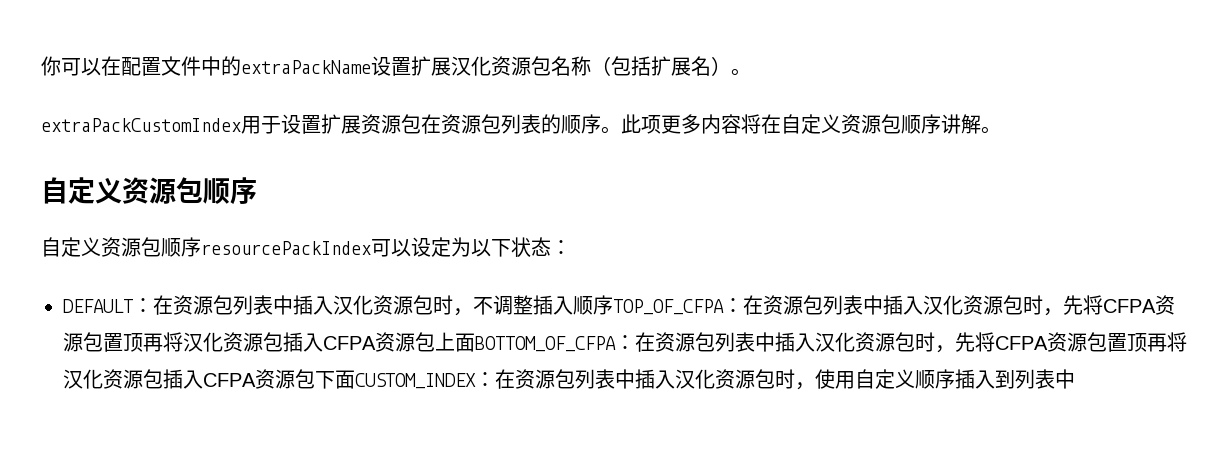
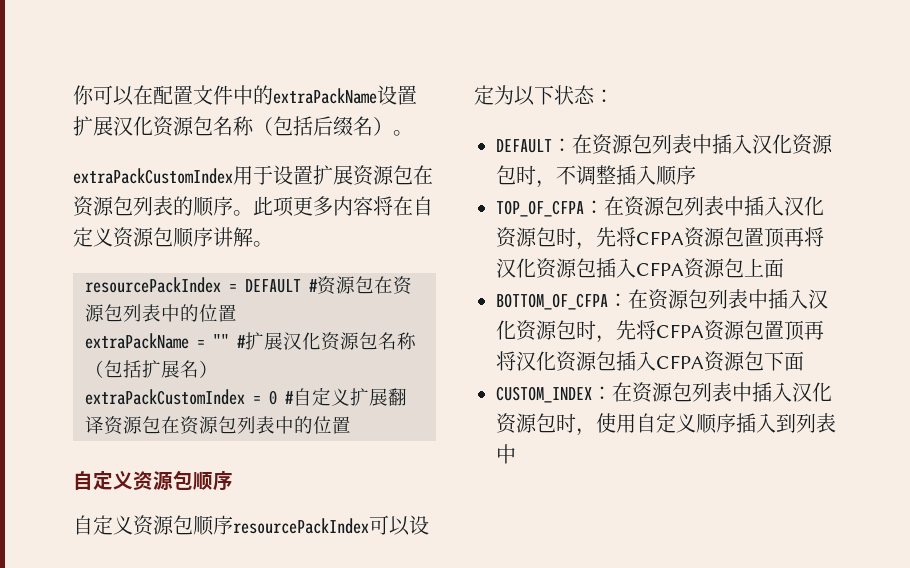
- 你可以在配置文件中的extraPackName设置扩展汉化资源包名称（包括扩展名）。
+ 你可以在配置文件中的extraPackName设置扩展汉化资源包名称（包括后缀名）。
+ resourcePackIndex = DEFAULT #资源包在资源包列表中的位置
+ extraPackName = "" #扩展汉化资源包名称（包括扩展名）
+ extraPackCustomIndex = 0 #自定义扩展翻译资源包在资源包列表中的位置
- 在资源包列表中插入汉化资源包时，不调整插入顺序TOP_OF_CFPA：
+ 在资源包列表中插入汉化资源包时，不调整插入顺序
+ TOP_OF_CFPA：
- 在资源包列表中插入汉化资源包时，先将CFPA资源包置顶再将汉化资源包插入CFPA资源包上面BOTTOM_OF_CFPA：
+ 在资源包列表中插入汉化资源包时，先将CFPA资源包置顶再将汉化资源包插入CFPA资源包上面
+ BOTTOM_OF_CFPA：
- 在资源包列表中插入汉化资源包时，先将CFPA资源包置顶再将汉化资源包插入CFPA资源包下面CUSTOM_INDEX：
+ 在资源包列表中插入汉化资源包时，先将CFPA资源包置顶再将汉化资源包插入CFPA资源包下面
+ CUSTOM_INDEX：

